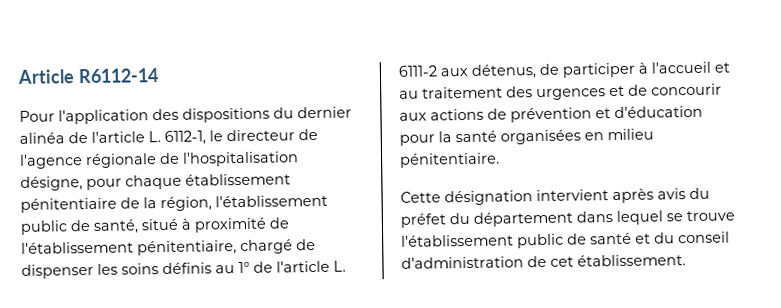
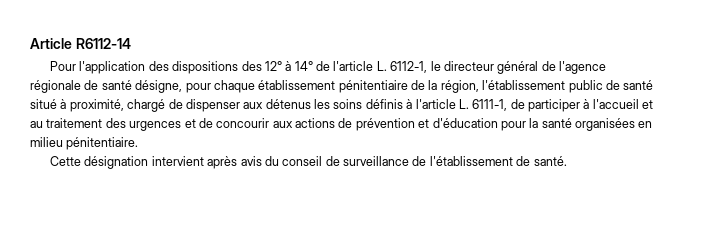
- Pour l'application des dispositions du dernier alinéa de l'article L. 6112-1, le directeur de l'agence régionale de l'hospitalisation désigne, pour chaque établissement pénitentiaire de la région, l'établissement public de santé, situé à proximité de l'établissement pénitentiaire, chargé de dispenser les soins définis au 1° de l'article L. 6111-2 aux détenus, de participer à l'accueil et au traitement des urgences et de concourir aux actions de prévention et d'éducation pour la santé organisées en milieu pénitentiaire.
+ Pour l'application des dispositions des 12° à 14° de l'article L. 6112-1, le directeur général de l'agence régionale de santé désigne, pour chaque établissement pénitentiaire de la région, l'établissement public de santé situé à proximité, chargé de dispenser aux détenus les soins définis à l'article L. 6111-1, de participer à l'accueil et au traitement des urgences et de concourir aux actions de prévention et d'éducation pour la santé organisées en milieu pénitentiaire.
- Cette désignation intervient après avis du préfet du département dans lequel se trouve l'établissement public de santé et du conseil d'administration de cet établissement.
+ Cette désignation intervient après avis du conseil de surveillance de l'établissement de santé.

